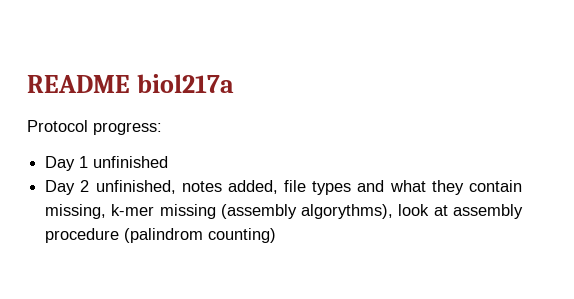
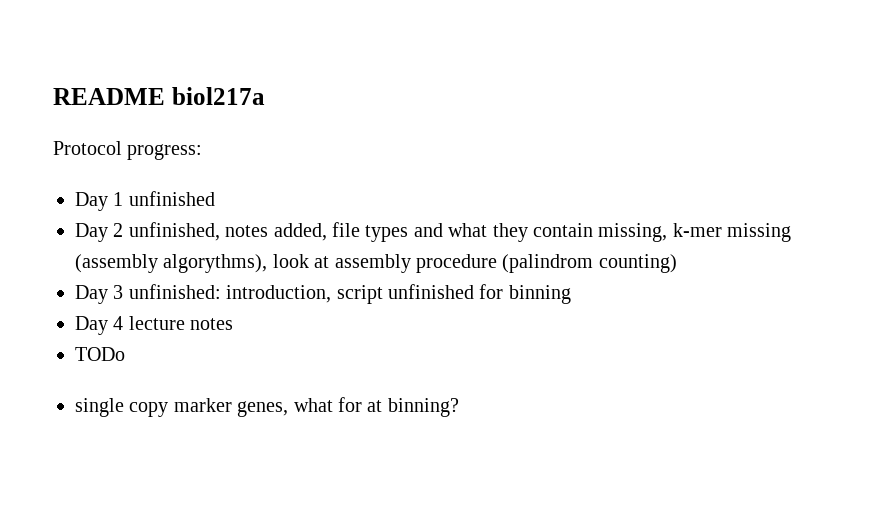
+ Day 3 unfinished: introduction, script unfinished for binning
+ Day 4 lecture notes
+ TODo
+ single copy marker genes, what for at binning?

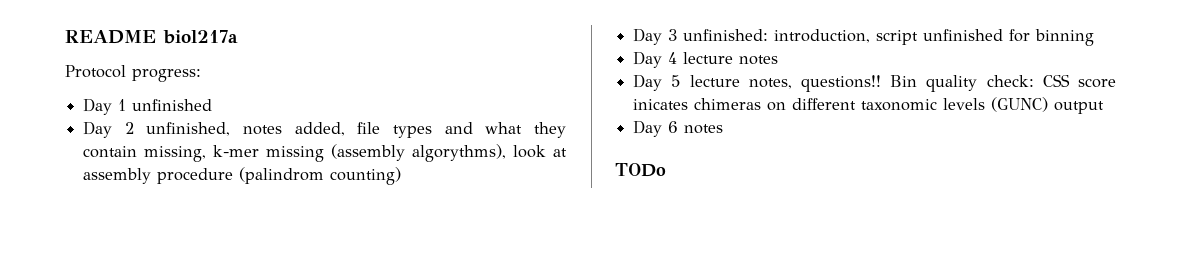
+ Day 5 lecture notes, questions!! Bin quality check: CSS score inicates chimeras on different taxonomic levels (GUNC) output
+ Day 6 notes
  TODo
- single copy marker genes, what for at binning?

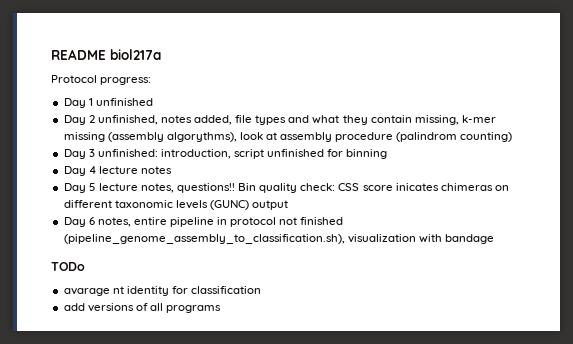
- Day 6 notes
+ Day 6 notes, entire pipeline in protocol not finished (pipeline_genome_assembly_to_classification.sh), visualization with bandage
  TODo
+ avarage nt identity for classification
+ add versions of all programs

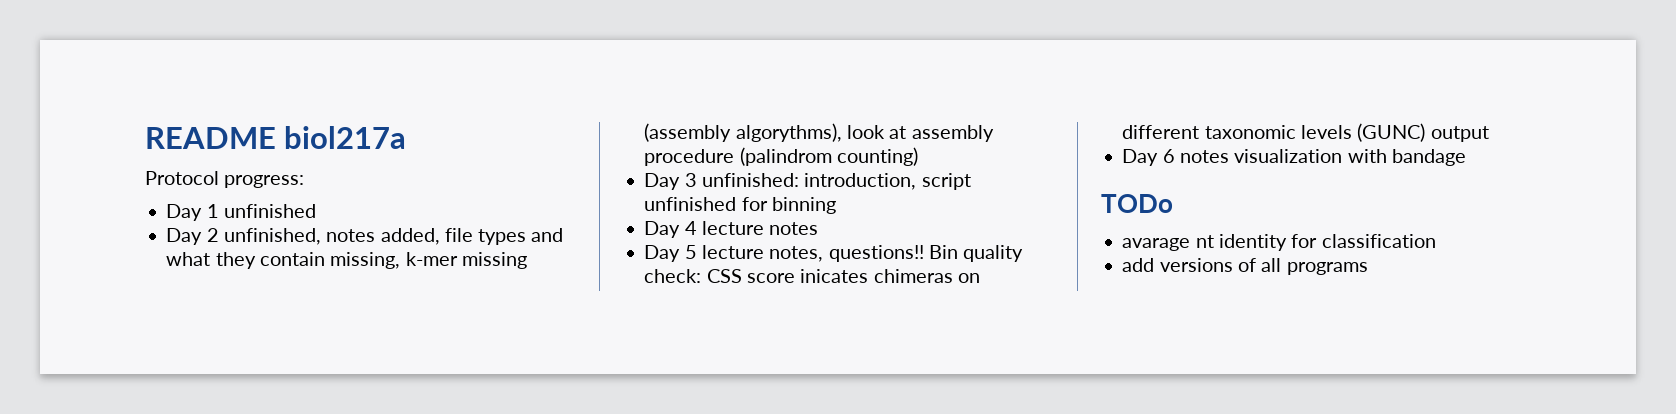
- Day 6 notes, entire pipeline in protocol not finished (pipeline_genome_assembly_to_classification.sh), visualization with bandage
+ Day 6 notes visualization with bandage

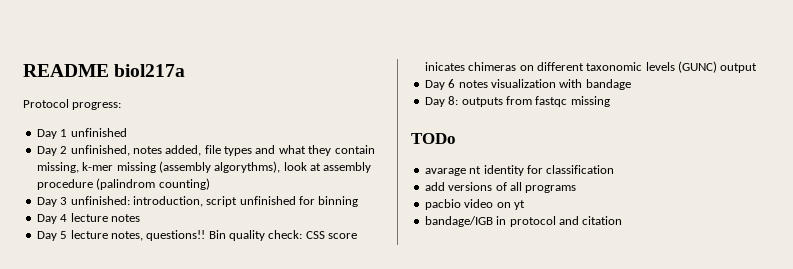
+ Day 8: outputs from fastqc missing
+ pacbio video on yt
+ bandage/IGB in protocol and citation

